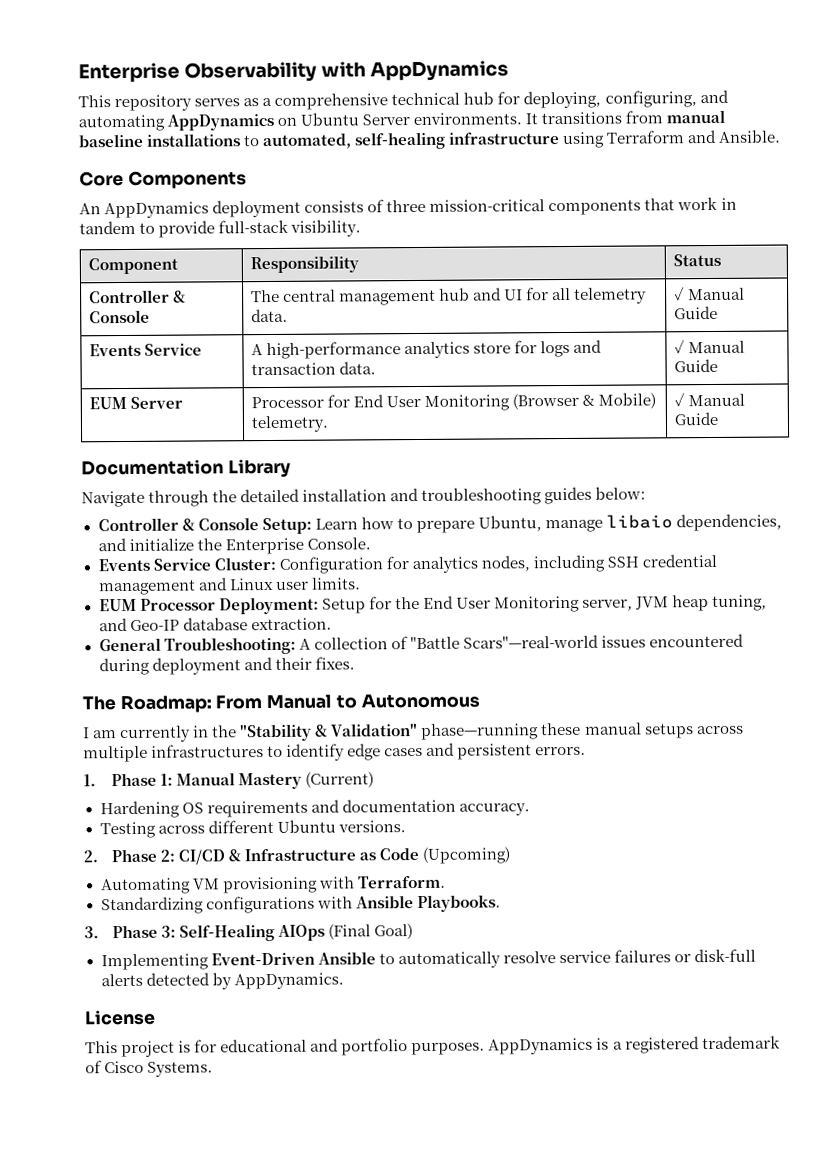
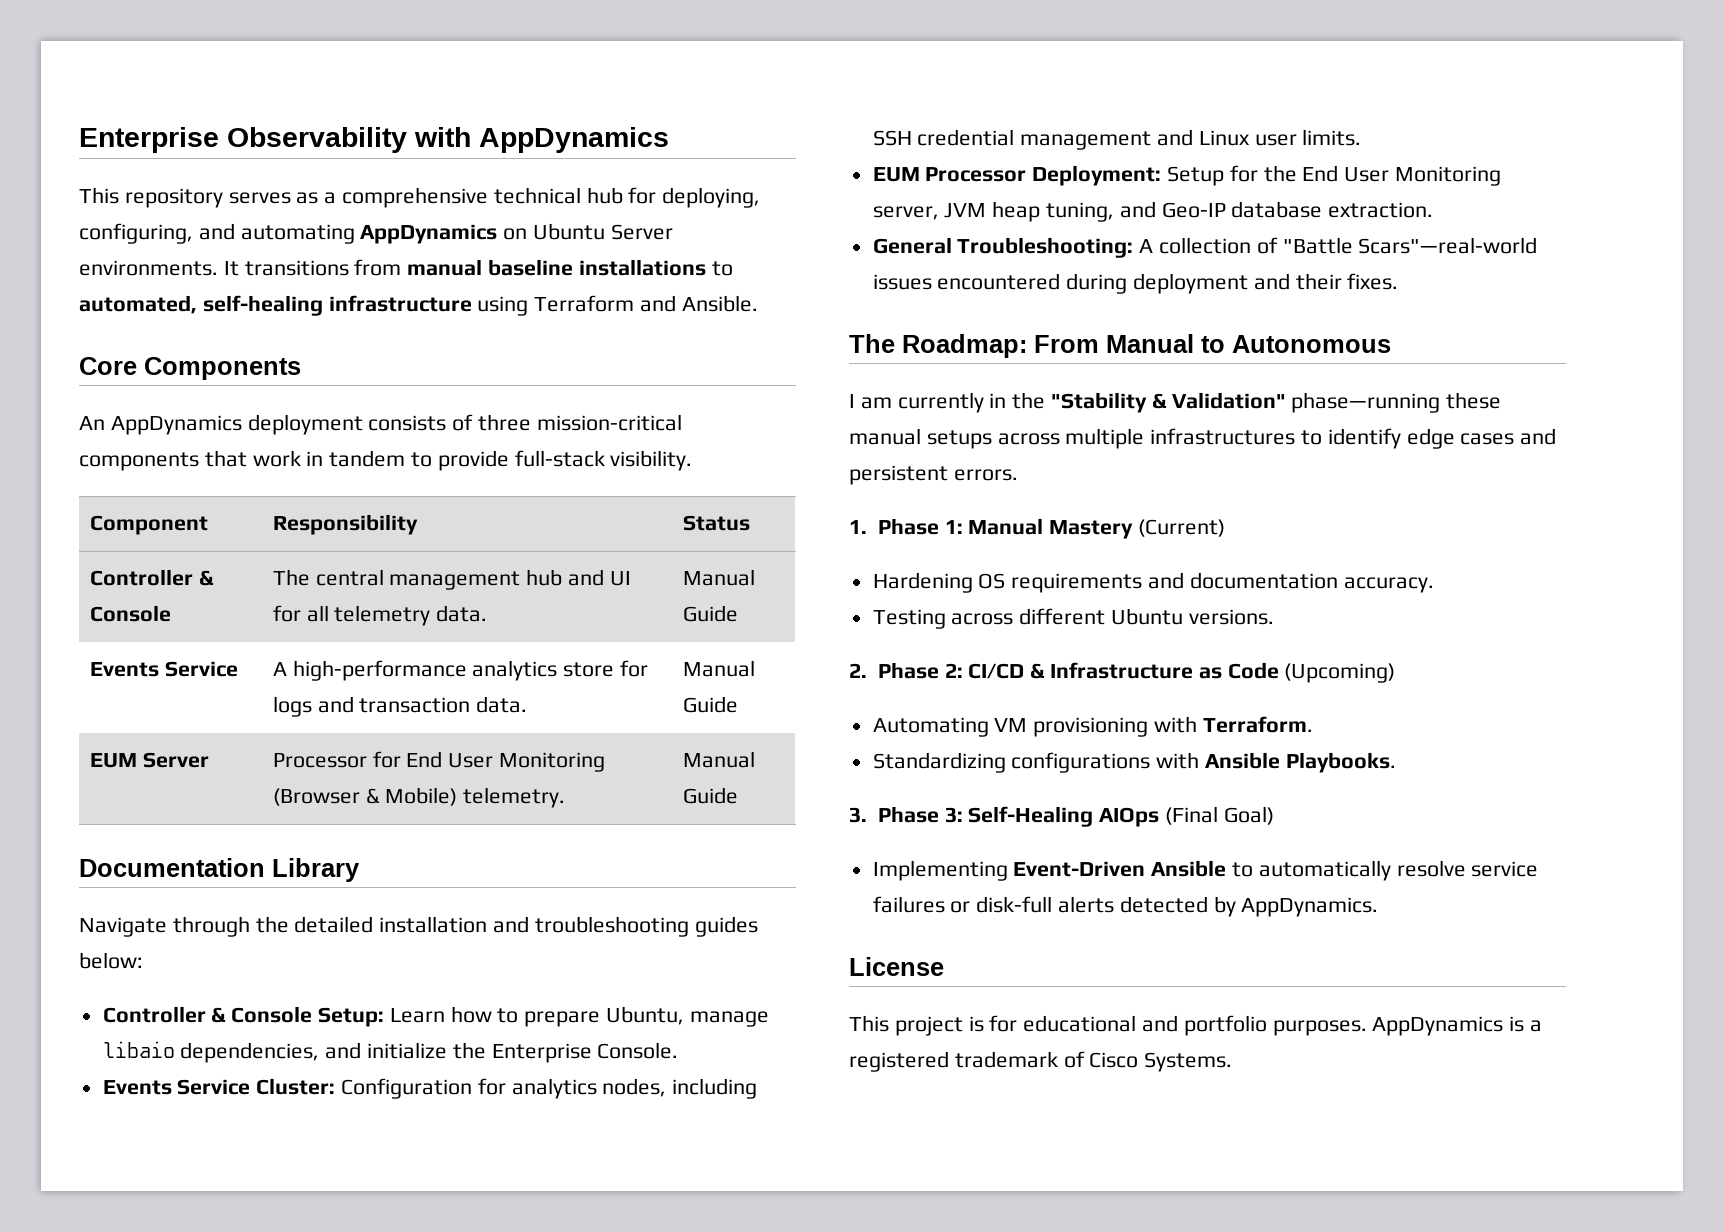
- Controller & Console | The central management hub and UI for all telemetry data. | ✓ Manual Guide
+ Controller & Console | The central management hub and UI for all telemetry data. | Manual Guide
- Events Service | A high-performance analytics store for logs and transaction data. | ✓ Manual Guide
+ Events Service | A high-performance analytics store for logs and transaction data. | Manual Guide
- EUM Server | Processor for End User Monitoring (Browser & Mobile) telemetry. | ✓ Manual Guide
+ EUM Server | Processor for End User Monitoring (Browser & Mobile) telemetry. | Manual Guide

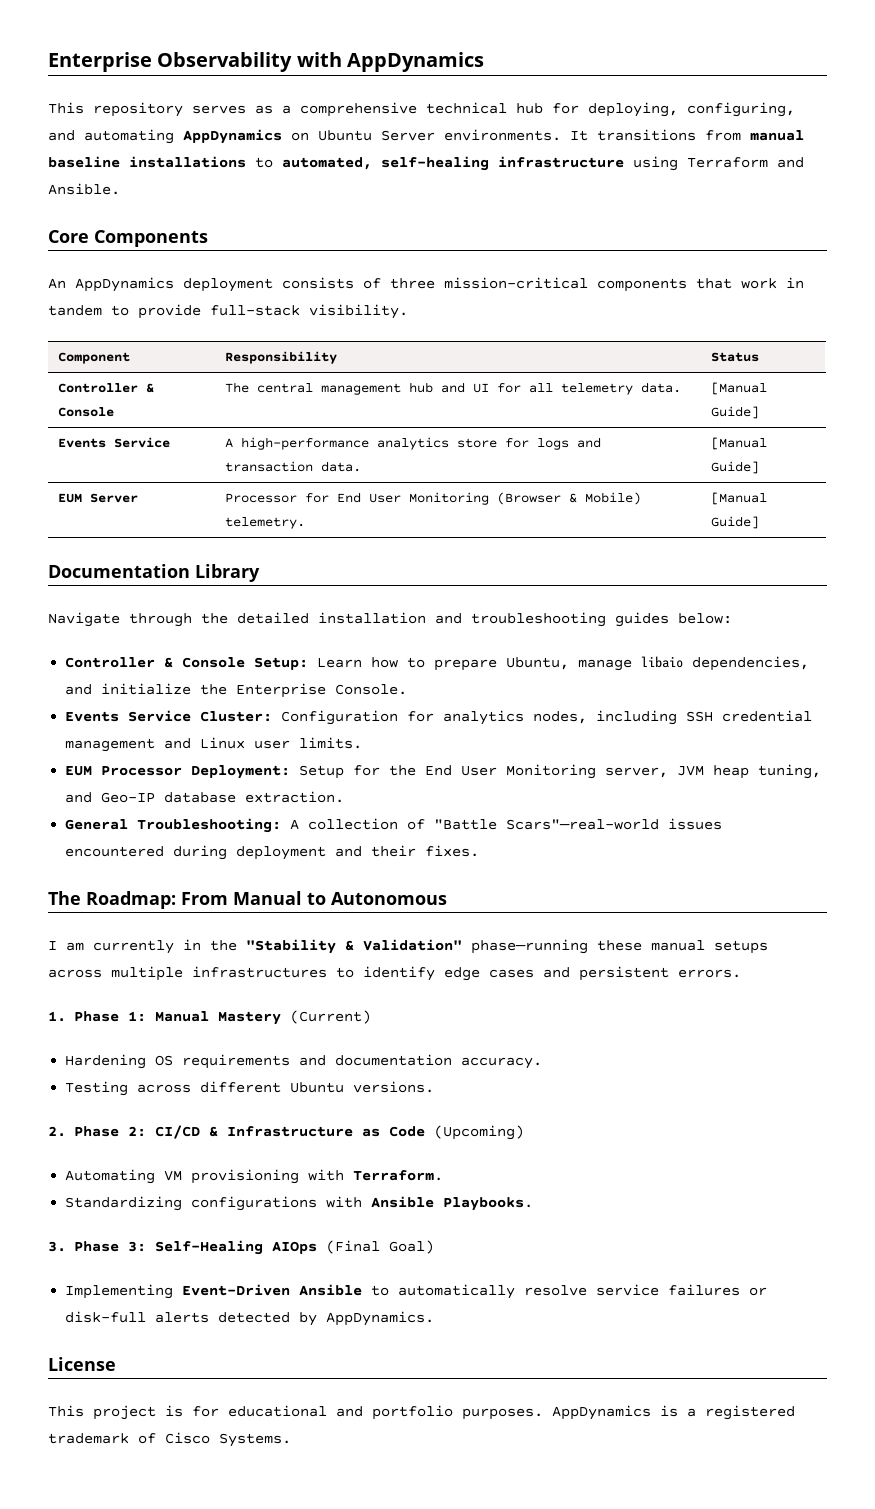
- Controller & Console | The central management hub and UI for all telemetry data. | Manual Guide
+ Controller & Console | The central management hub and UI for all telemetry data. | [Manual Guide]
- Events Service | A high-performance analytics store for logs and transaction data. | Manual Guide
+ Events Service | A high-performance analytics store for logs and transaction data. | [Manual Guide]
- EUM Server | Processor for End User Monitoring (Browser & Mobile) telemetry. | Manual Guide
+ EUM Server | Processor for End User Monitoring (Browser & Mobile) telemetry. | [Manual Guide]

